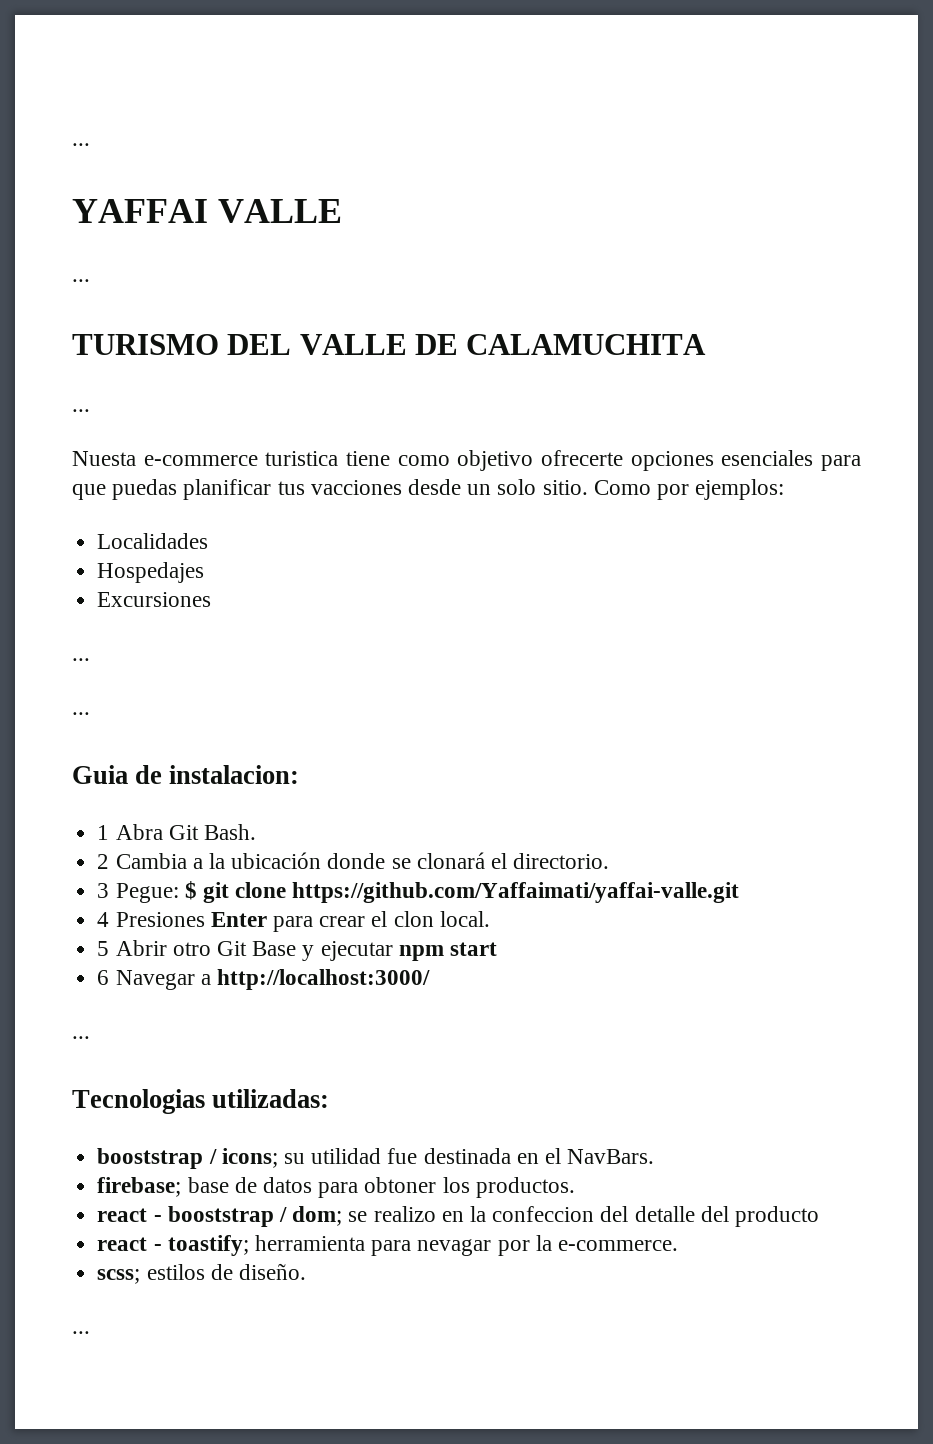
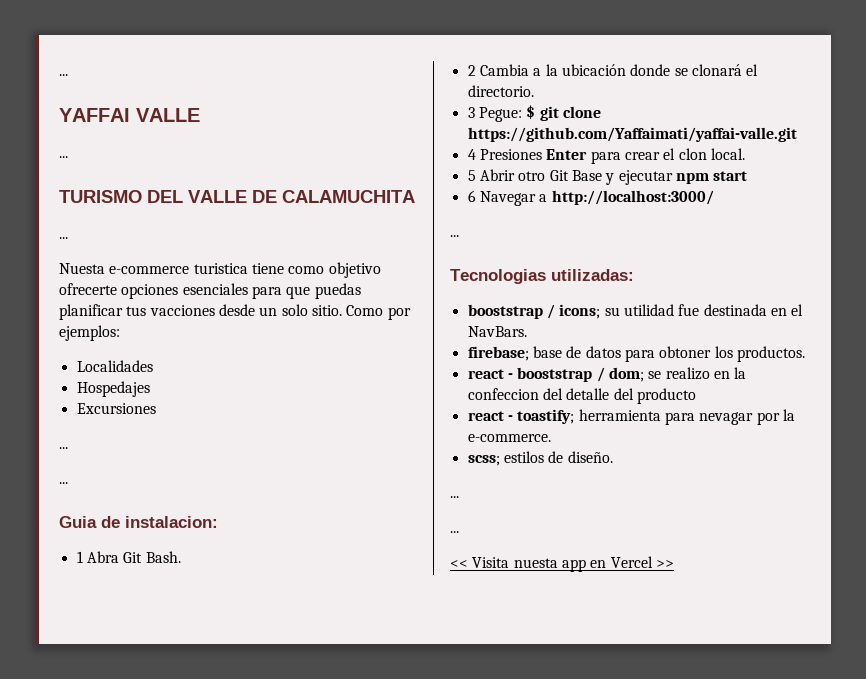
  scss; estilos de diseño.
  ...
+ ...
+ << Visita nuesta app en Vercel >>

